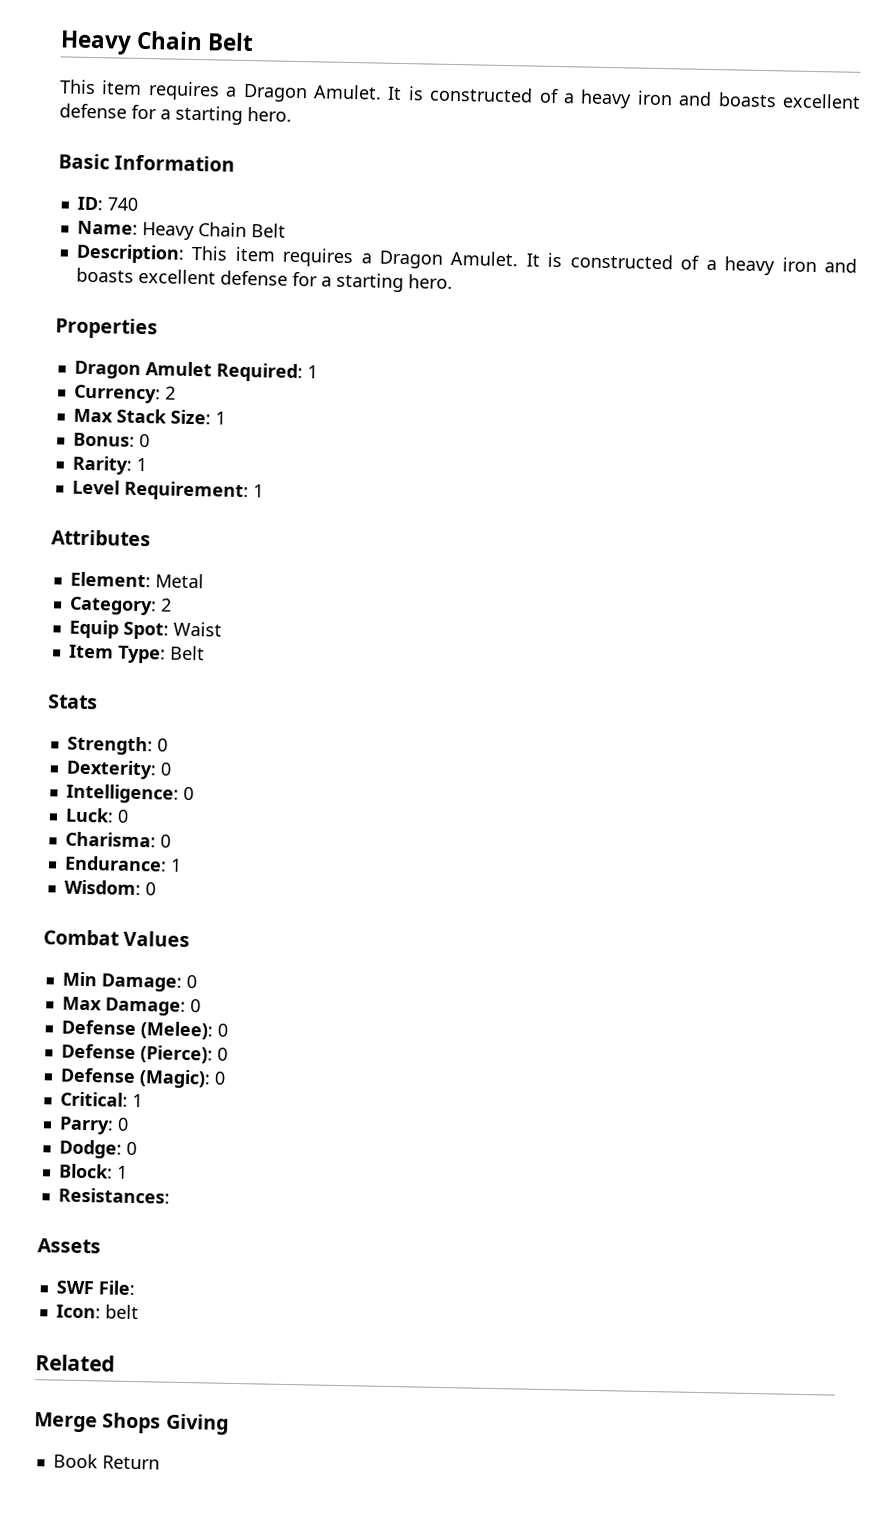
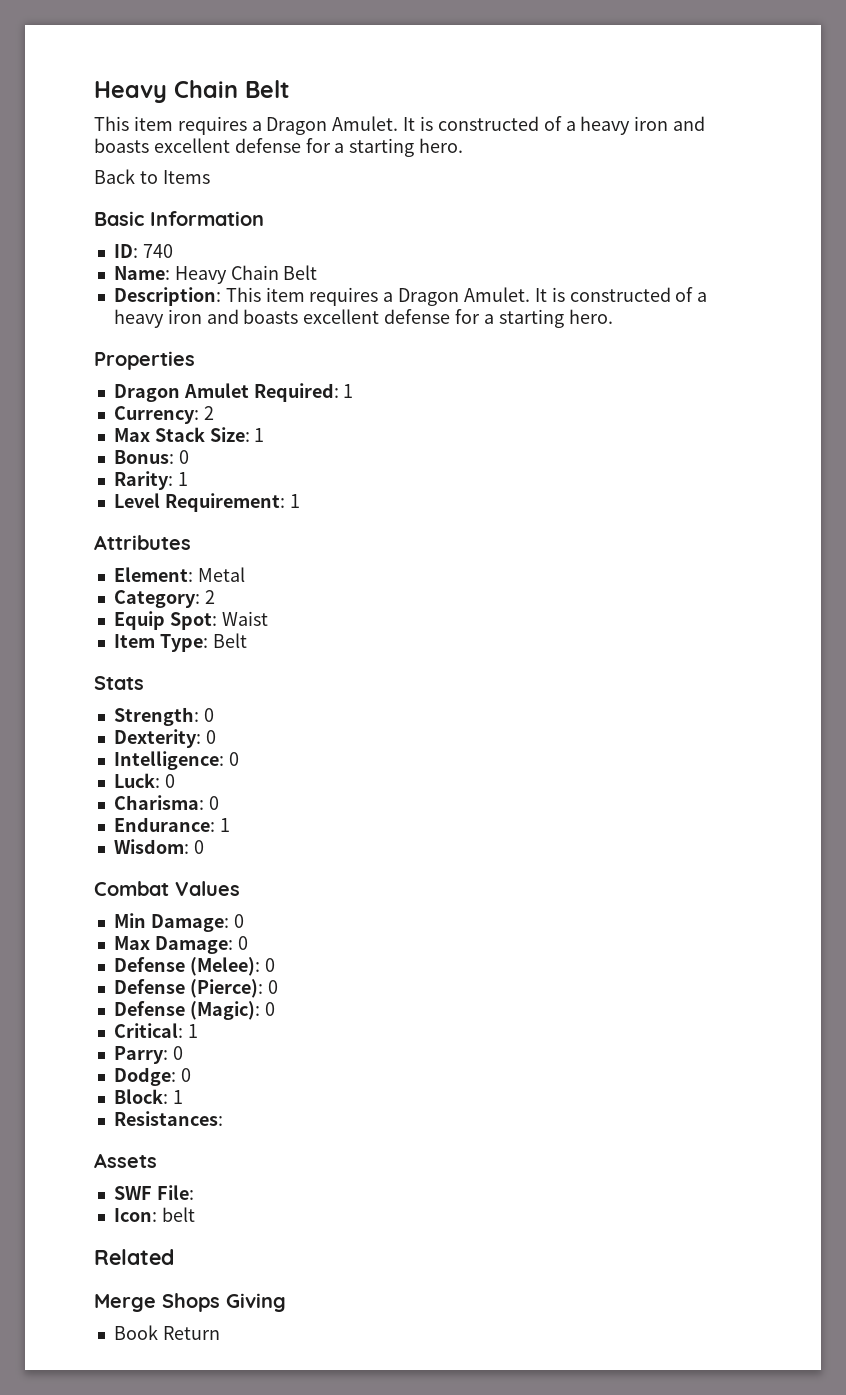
+ Back to Items

